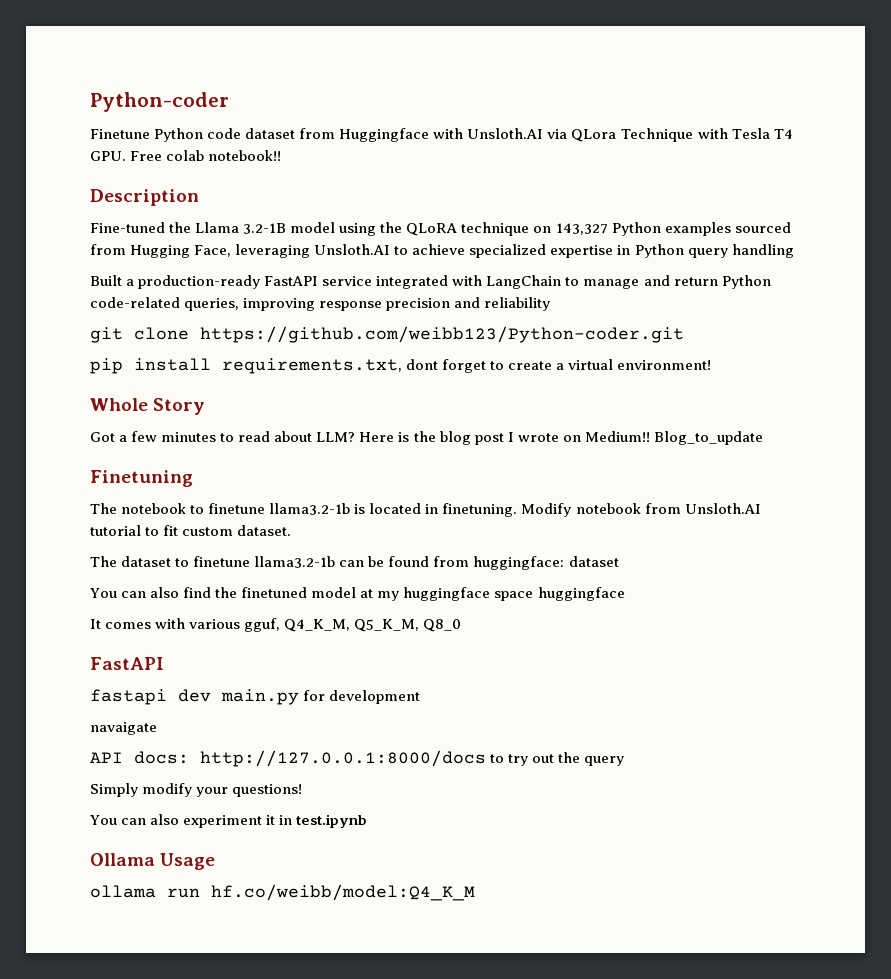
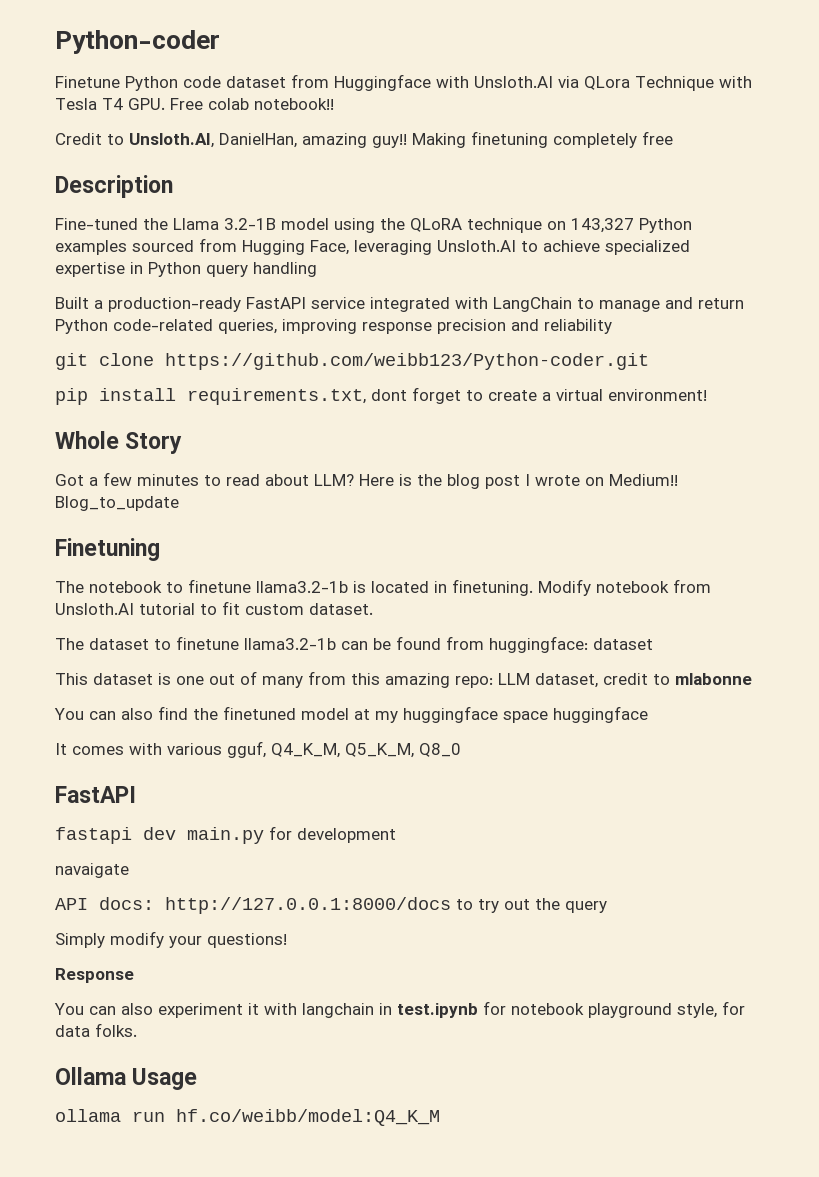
+ Credit to Unsloth.AI, DanielHan, amazing guy!! Making finetuning completely free
+ This dataset is one out of many from this amazing repo: LLM dataset, credit to mlabonne
+ Response
- You can also experiment it in test.ipynb
+ You can also experiment it with langchain in test.ipynb for notebook playground style, for data folks.

